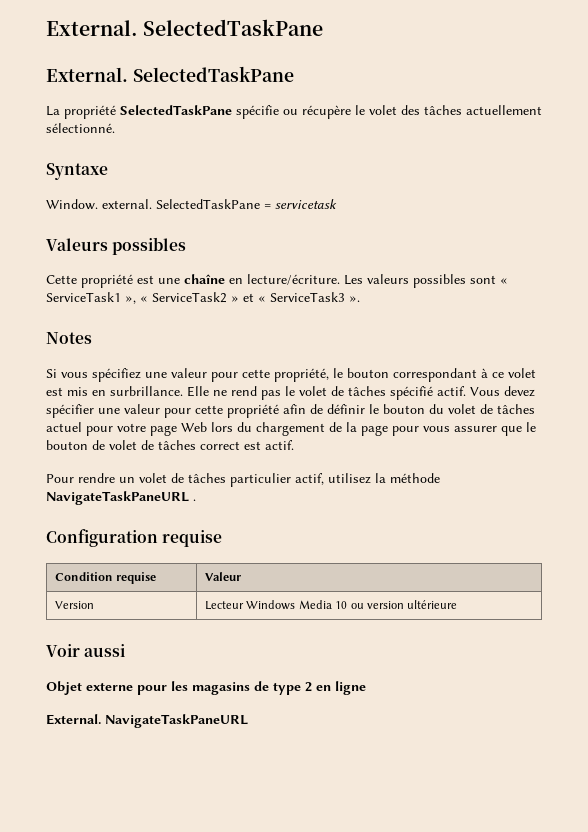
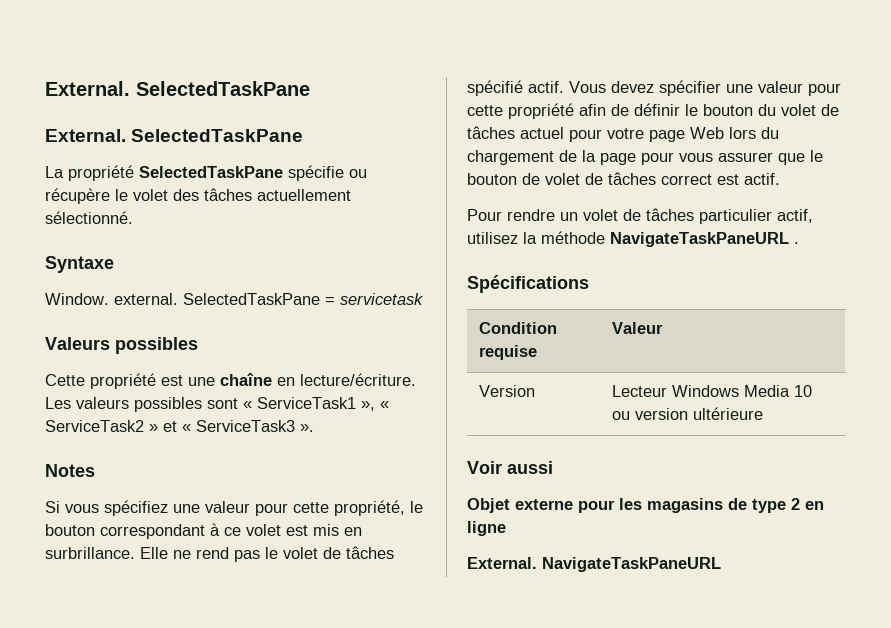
- Configuration requise
+ Spécifications

